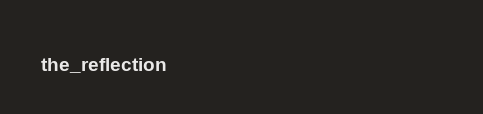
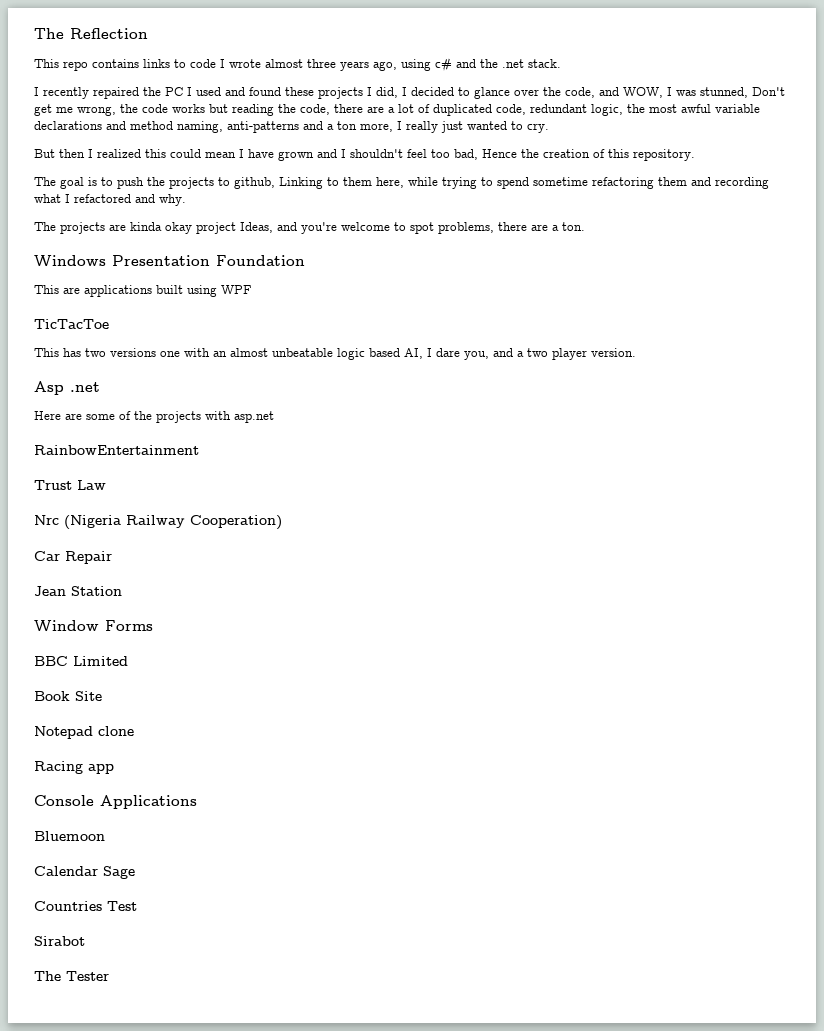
- the_reflection
+ The Reflection
+ This repo contains links to code I wrote almost three years ago, using c# and the .net stack.
+ I recently repaired the PC I used and found these projects I did, I decided to glance over the code, and WOW, I was stunned, Don't get me wrong, the code works but reading the code, there are a lot of duplicated code, redundant logic, the most awful variable declarations and method naming, anti-patterns and a ton more, I really just wanted to cry.
+ But then I realized this could mean I have grown and I shouldn't feel too bad, Hence the creation of this repository.
+ The goal is to push the projects to github, Linking to them here, while trying to spend sometime refactoring them and recording what I refactored and why.
+ The projects are kinda okay project Ideas, and you're welcome to spot problems, there are a ton.
+ Windows Presentation Foundation
+ This are applications built using WPF
+ TicTacToe
+ This has two versions one with an almost unbeatable logic based AI, I dare you, and a two player version.
+ Asp .net
+ Here are some of the projects with asp.net
+ RainbowEntertainment
+ Trust Law
+ Nrc (Nigeria Railway Cooperation)
+ Car Repair
+ Jean Station
+ Window Forms
+ BBC Limited
+ Book Site
+ Notepad clone
+ Racing app
+ Console Applications
+ Bluemoon
+ Calendar Sage
+ Countries Test
+ Sirabot
+ The Tester

